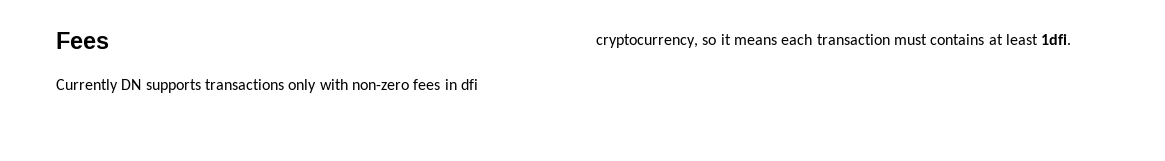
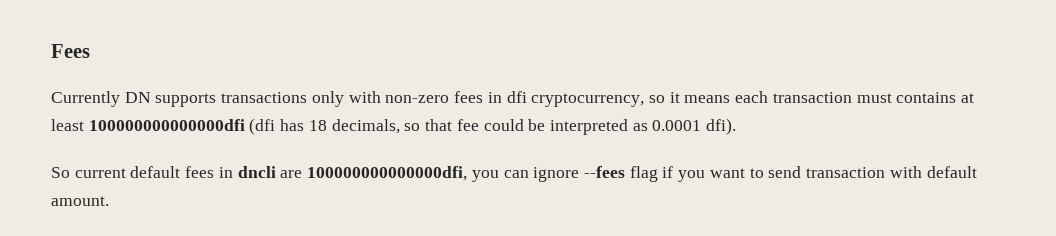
- Currently DN supports transactions only with non-zero fees in dfi cryptocurrency, so it means each transaction must contains at least 1dfi.
+ Currently DN supports transactions only with non-zero fees in dfi cryptocurrency, so it means each transaction must contains at least 100000000000000dfi (dfi has 18 decimals, so that fee could be interpreted as 0.0001 dfi).
+ So current default fees in dncli are 100000000000000dfi, you can ignore --fees flag if you want to send transaction with default amount.

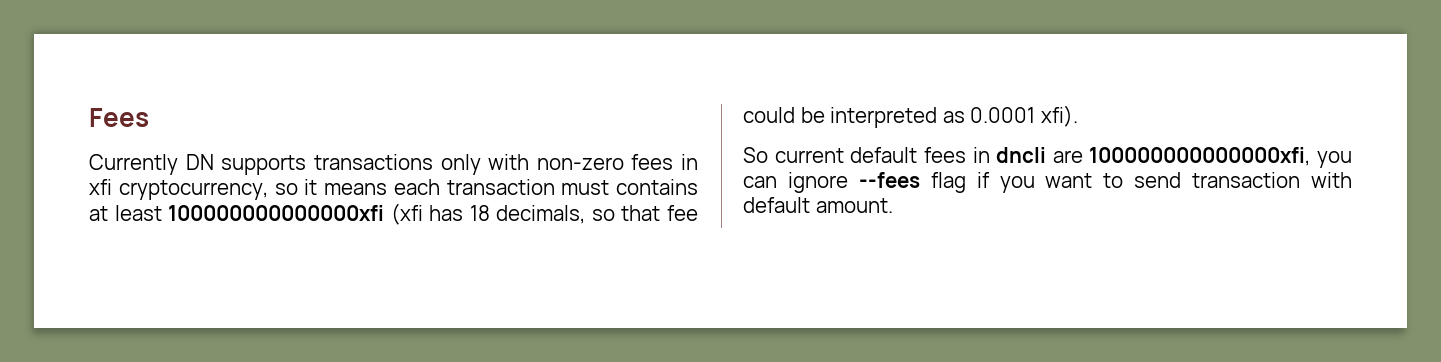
- Currently DN supports transactions only with non-zero fees in dfi cryptocurrency, so it means each transaction must contains at least 100000000000000dfi (dfi has 18 decimals, so that fee could be interpreted as 0.0001 dfi).
+ Currently DN supports transactions only with non-zero fees in xfi cryptocurrency, so it means each transaction must contains at least 100000000000000xfi (xfi has 18 decimals, so that fee could be interpreted as 0.0001 xfi).
- So current default fees in dncli are 100000000000000dfi, you can ignore --fees flag if you want to send transaction with default amount.
+ So current default fees in dncli are 100000000000000xfi, you can ignore --fees flag if you want to send transaction with default amount.

